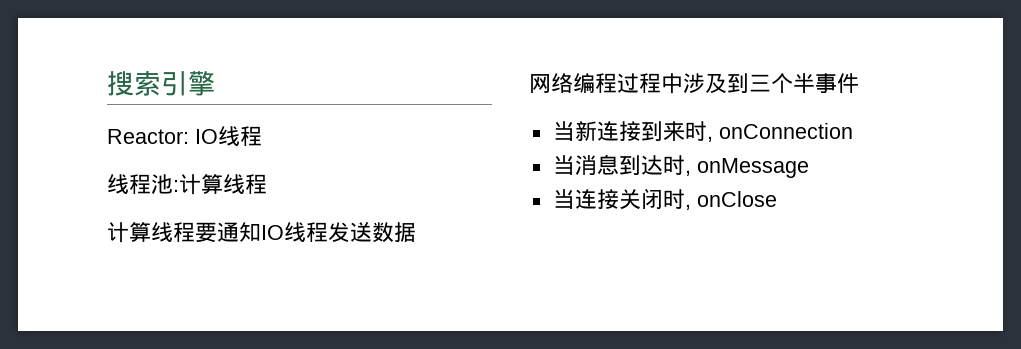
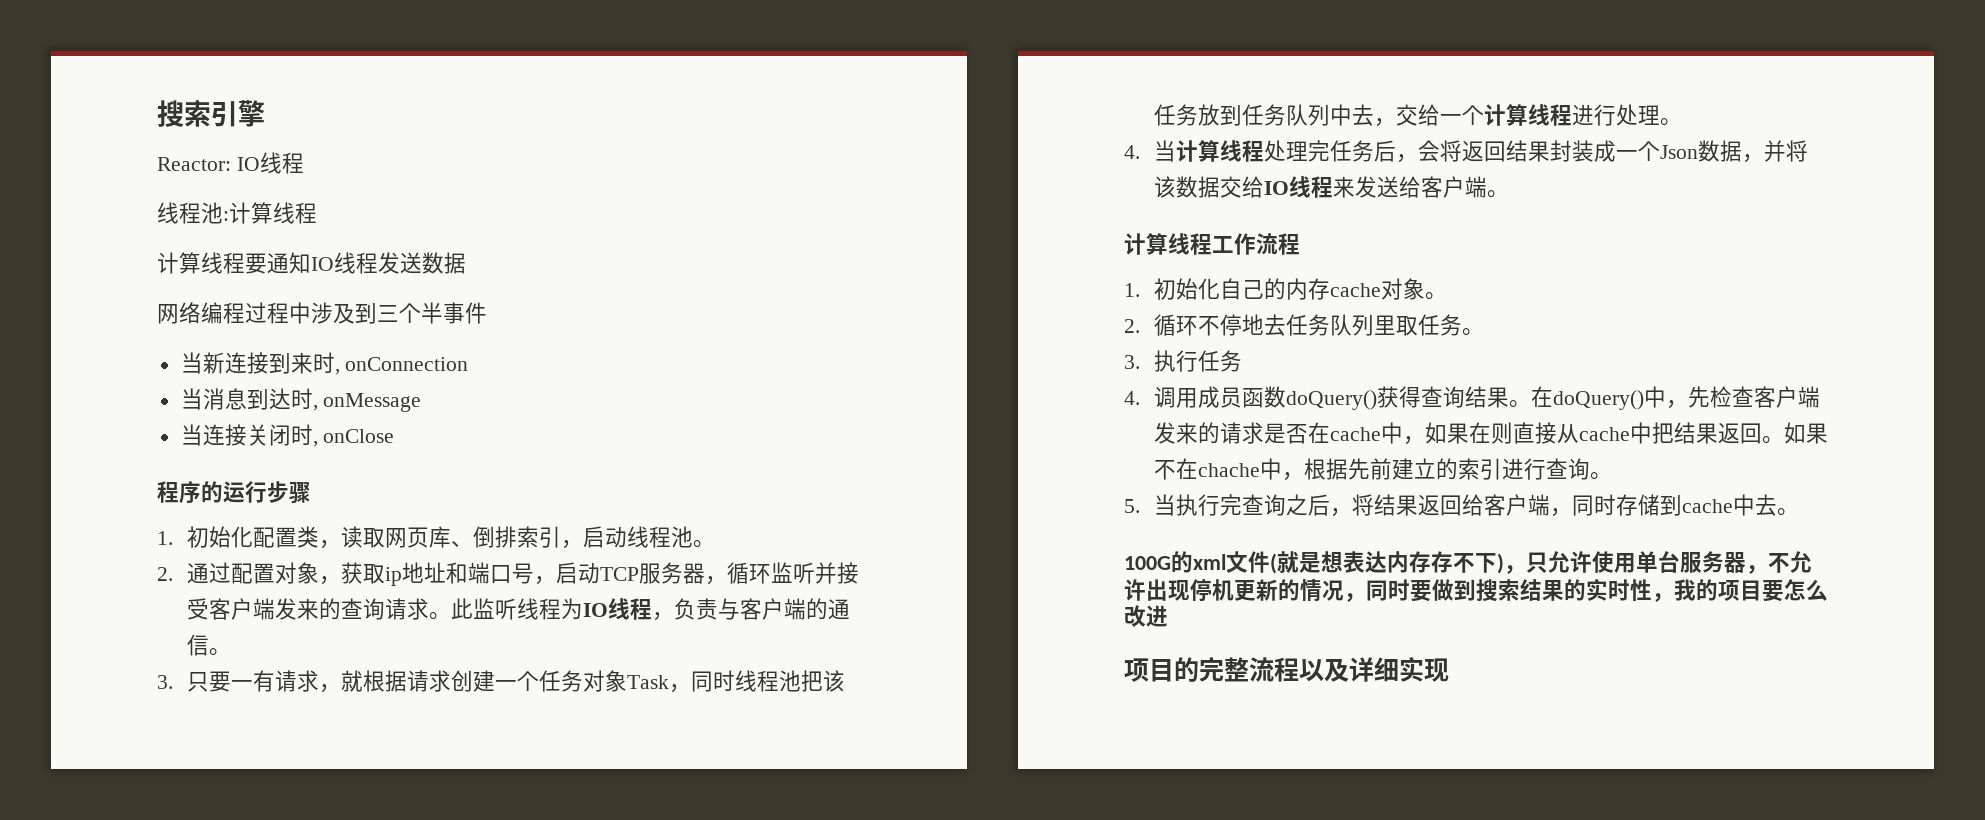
+ 程序的运行步骤
+ 1.初始化配置类，读取网页库、倒排索引，启动线程池。
+ 2.通过配置对象，获取ip地址和端口号，启动TCP服务器，循环监听并接受客户端发来的查询请求。此监听线程为IO线程，负责与客户端的通信。
+ 3.只要一有请求，就根据请求创建一个任务对象Task，同时线程池把该任务放到任务队列中去，交给一个计算线程进行处理。
+ 4.当计算线程处理完任务后，会将返回结果封装成一个Json数据，并将该数据交给IO线程来发送给客户端。
+ 计算线程工作流程
+ 1.初始化自己的内存cache对象。
+ 2.循环不停地去任务队列里取任务。
+ 3.执行任务
+ 4.调用成员函数doQuery()获得查询结果。在doQuery()中，先检查客户端发来的请求是否在cache中，如果在则直接从cache中把结果返回。如果不在chache中，根据先前建立的索引进行查询。
+ 5.当执行完查询之后，将结果返回给客户端，同时存储到cache中去。
+ 100G的xml文件(就是想表达内存存不下)，只允许使用单台服务器，不允许出现停机更新的情况，同时要做到搜索结果的实时性，我的项目要怎么改进
+ 项目的完整流程以及详细实现

